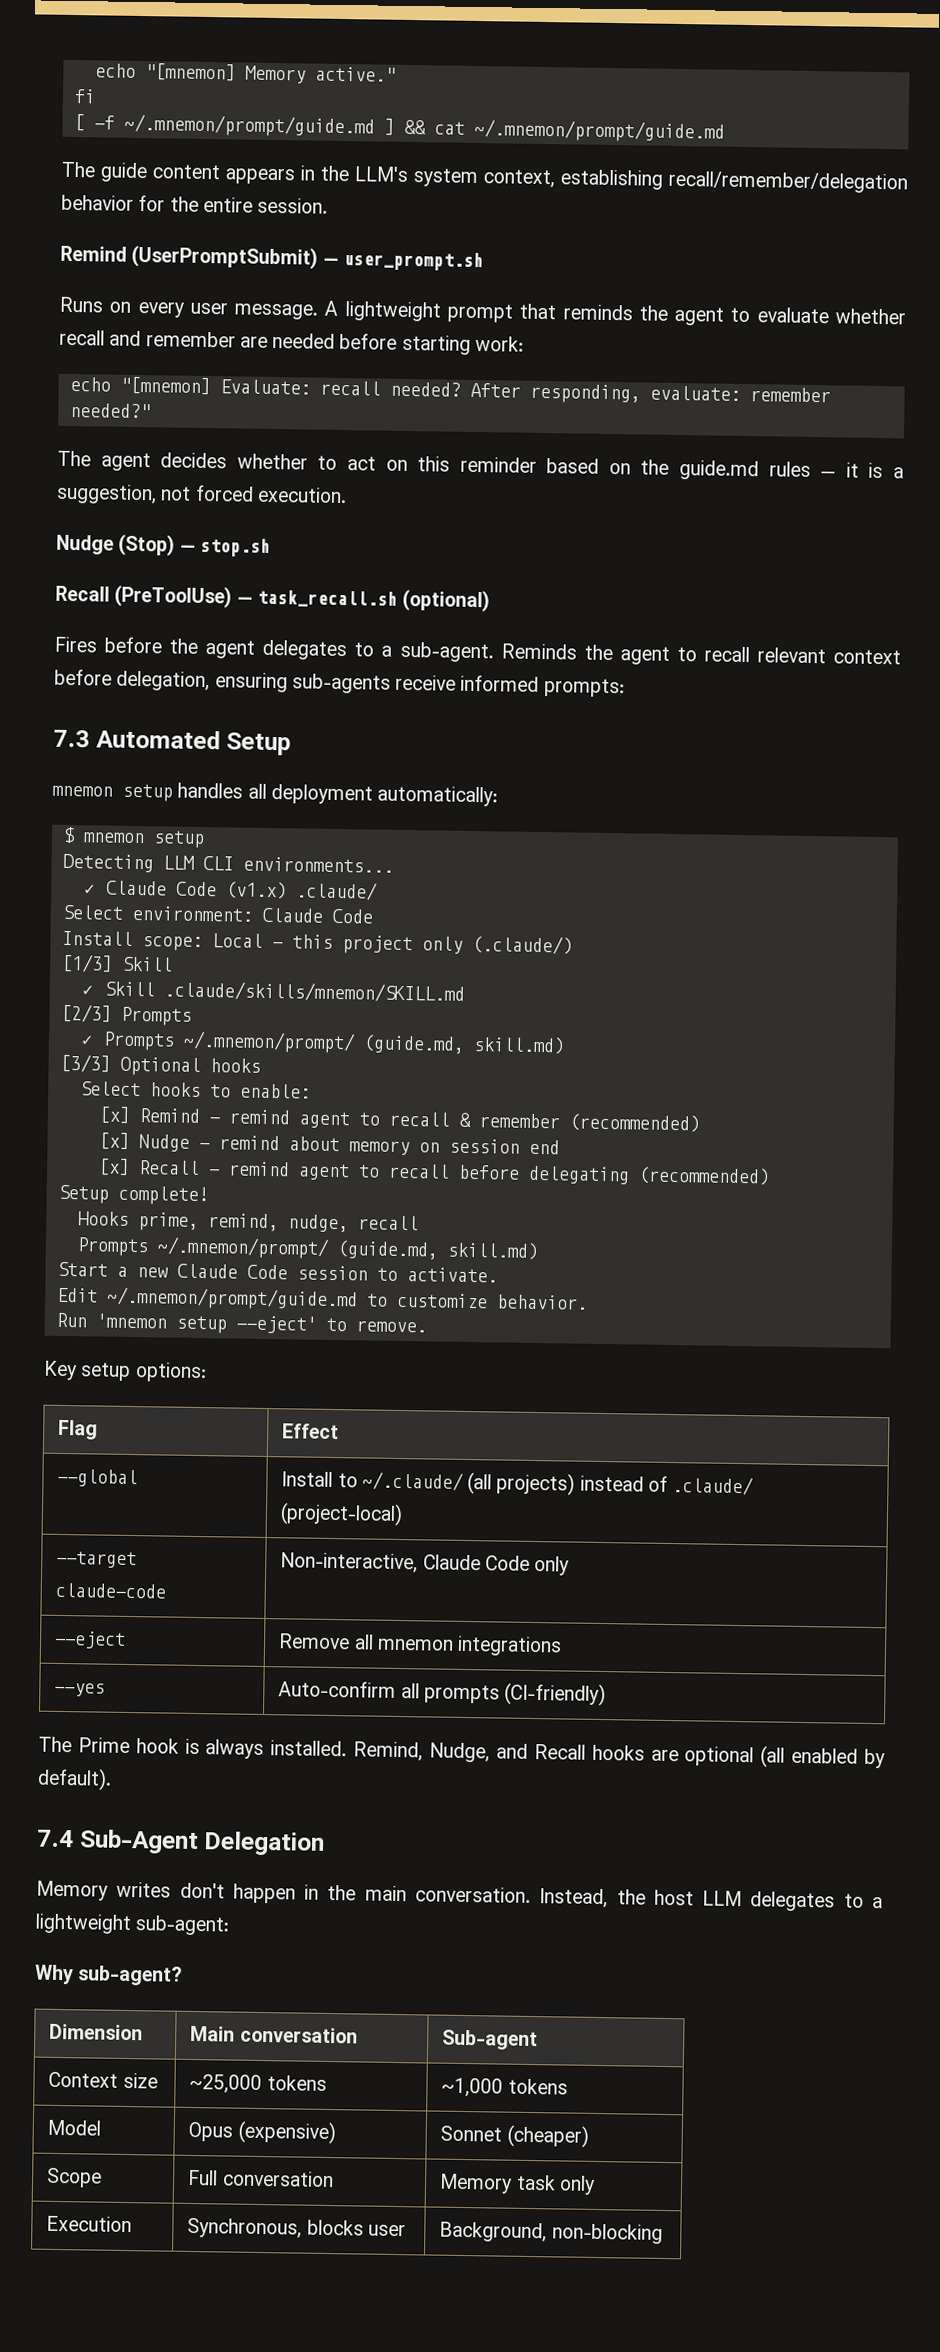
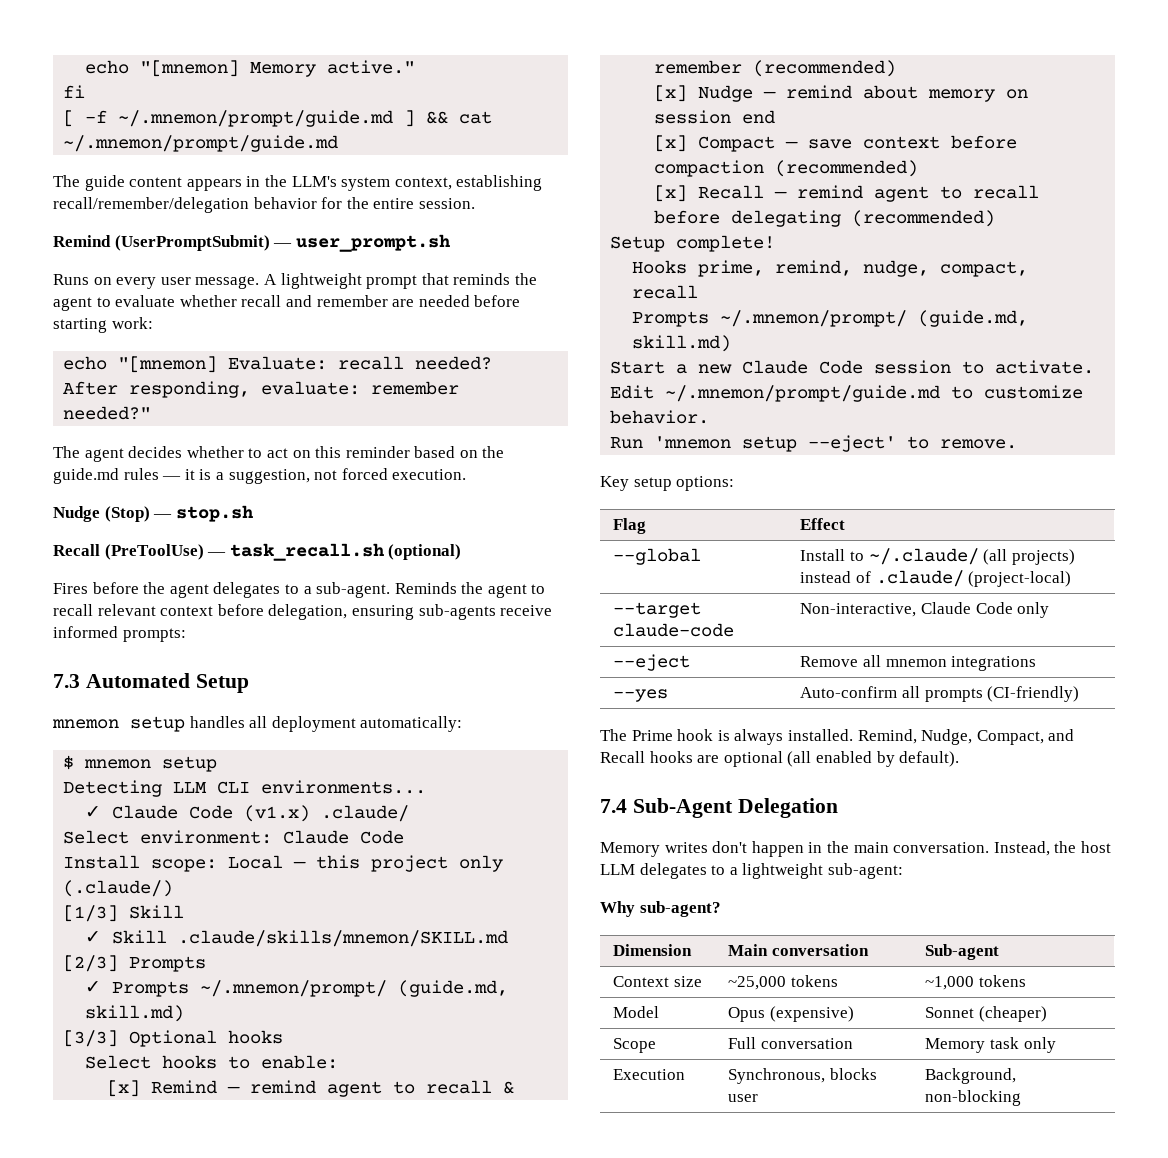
+ [x] Compact — save context before compaction (recommended)
- Hooks prime, remind, nudge, recall
+ Hooks prime, remind, nudge, compact, recall
- Remind, Nudge, and Recall hooks are optional (all enabled by default).
+ Remind, Nudge, Compact, and Recall hooks are optional (all enabled by default).

